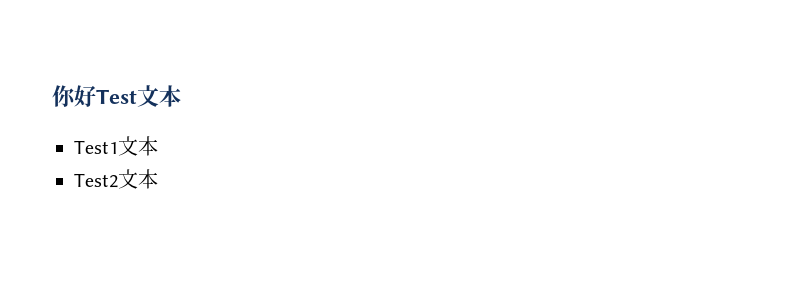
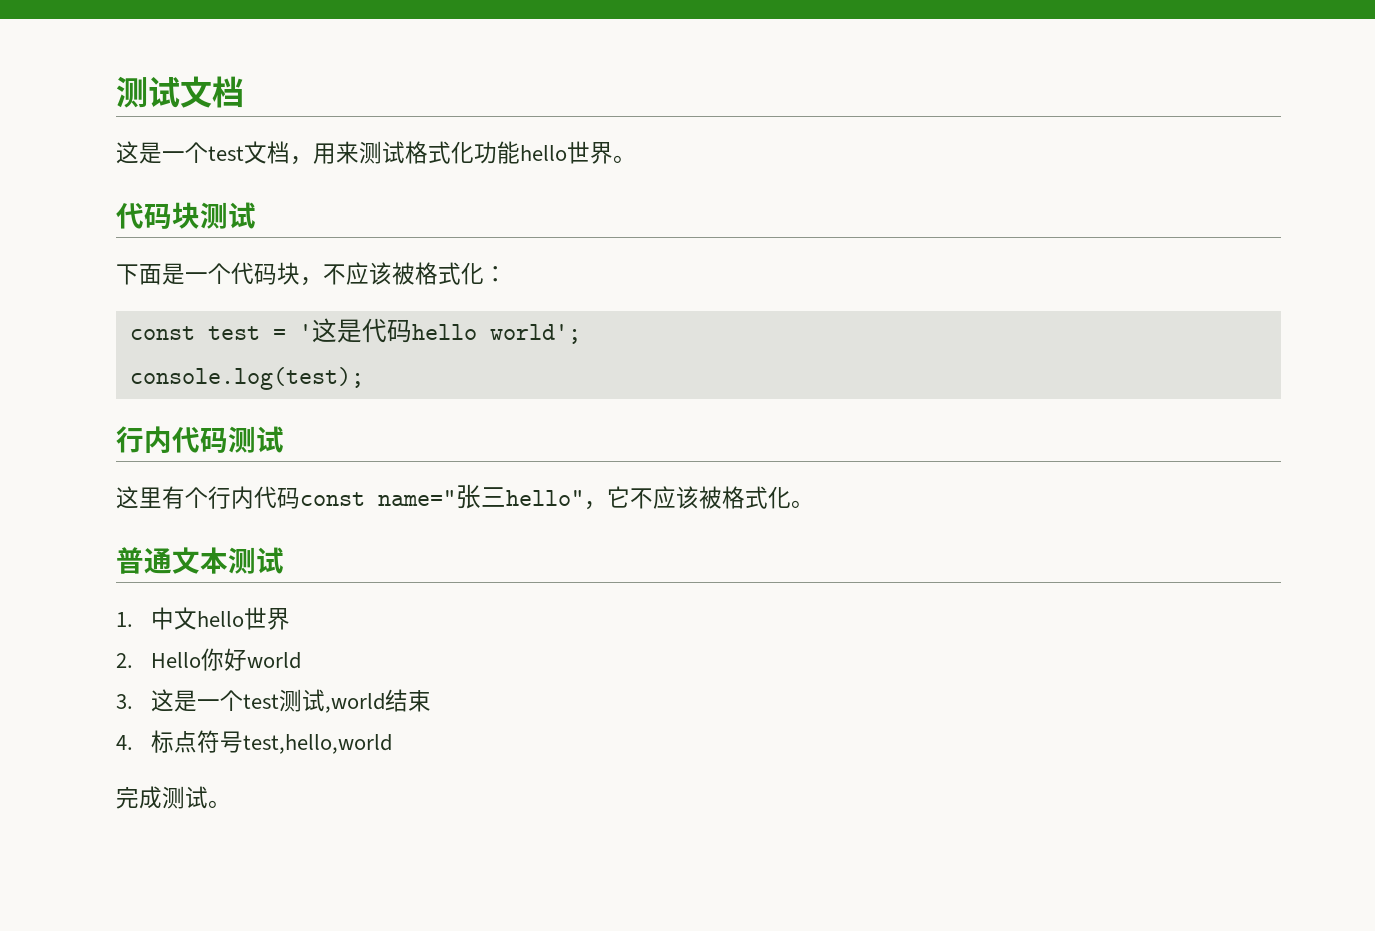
- 你好Test文本
- Test1文本
- Test2文本
+ 测试文档
+ 这是一个test文档，用来测试格式化功能hello世界。
+ 代码块测试
+ 下面是一个代码块，不应该被格式化：
+ const test = '这是代码hello world';
+ console.log(test);
+ 行内代码测试
+ 这里有个行内代码const name="张三hello"，它不应该被格式化。
+ 普通文本测试
+ 1.中文hello世界
+ 2. Hello你好world
+ 3.这是一个test测试,world结束
+ 4.标点符号test,hello,world
+ 完成测试。

